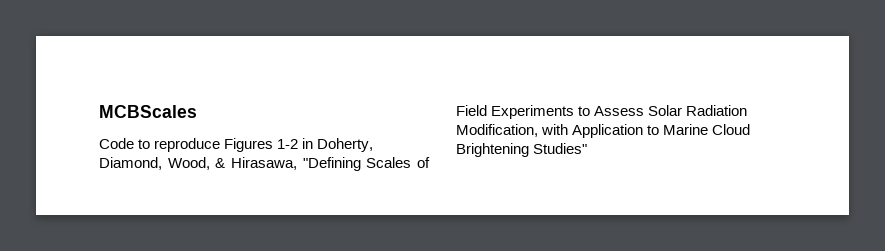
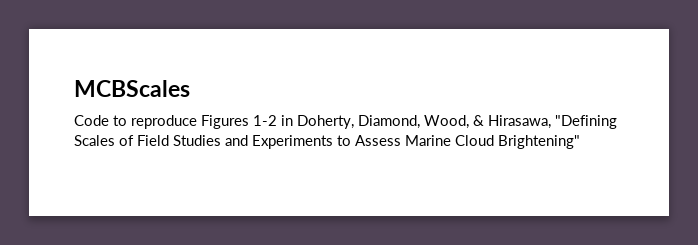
- Code to reproduce Figures 1-2 in Doherty, Diamond, Wood, & Hirasawa, "Defining Scales of Field Experiments to Assess Solar Radiation Modification, with Application to Marine Cloud Brightening Studies"
+ Code to reproduce Figures 1-2 in Doherty, Diamond, Wood, & Hirasawa, "Defining Scales of Field Studies and Experiments to Assess Marine Cloud Brightening"

